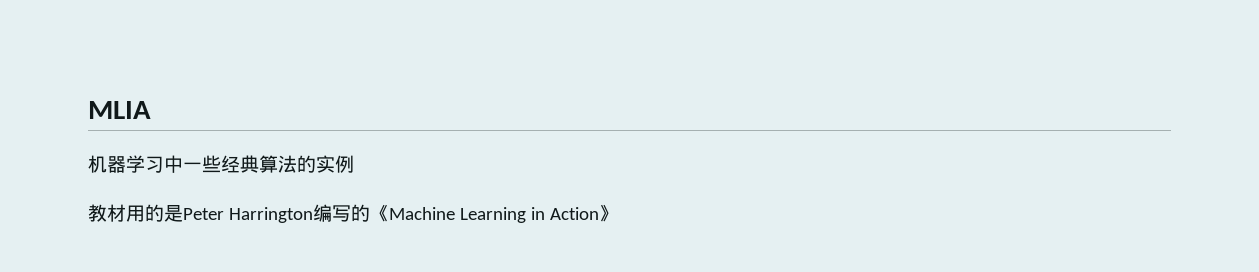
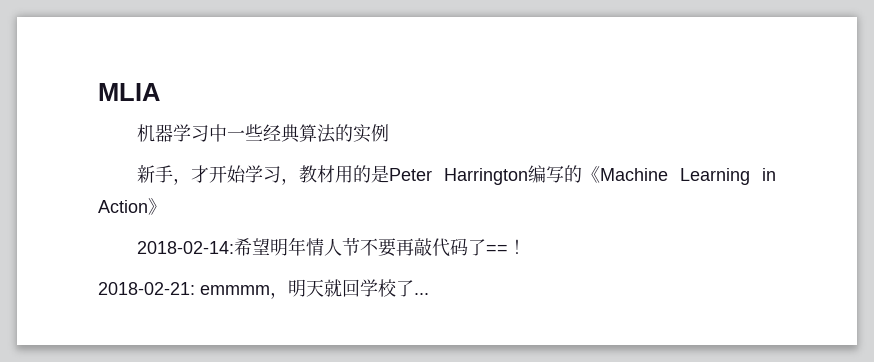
- 教材用的是Peter Harrington编写的《Machine Learning in Action》
+ 新手，才开始学习，教材用的是Peter Harrington编写的《Machine Learning in Action》
+ 2018-02-14:希望明年情人节不要再敲代码了==！
+ 2018-02-21: emmmm，明天就回学校了...

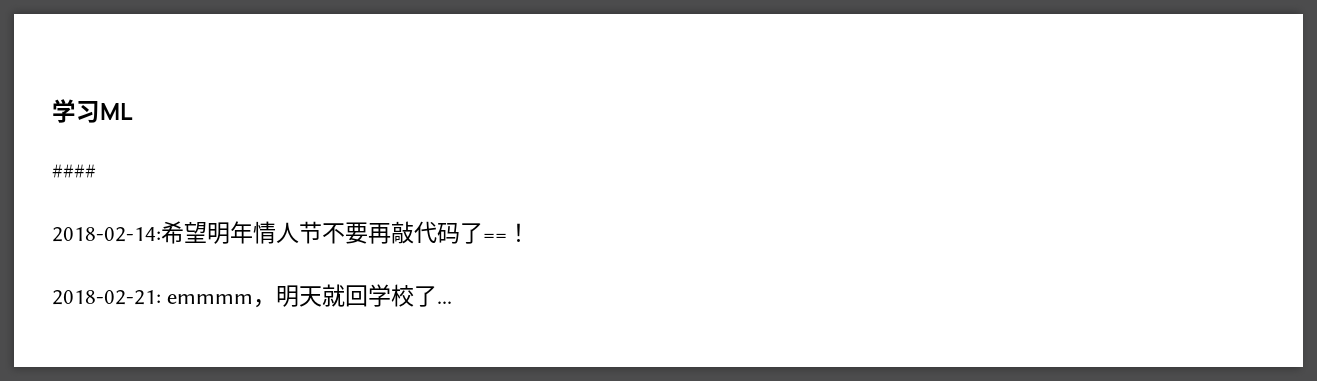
- MLIA
- 机器学习中一些经典算法的实例
- 新手，才开始学习，教材用的是Peter Harrington编写的《Machine Learning in Action》
+ 学习ML
+ ####

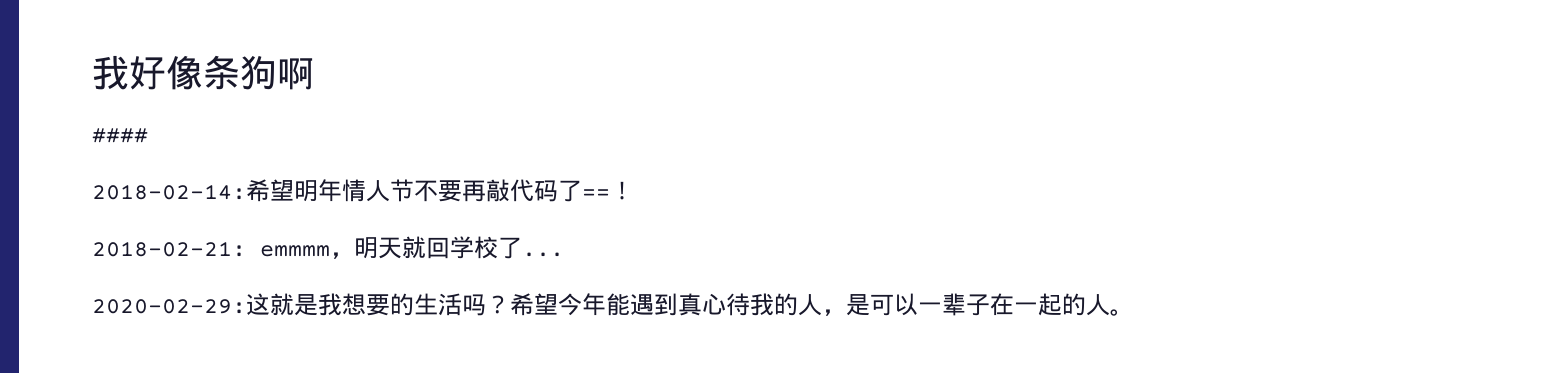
- 学习ML
+ 我好像条狗啊
+ 2020-02-29:这就是我想要的生活吗？希望今年能遇到真心待我的人，是可以一辈子在一起的人。

